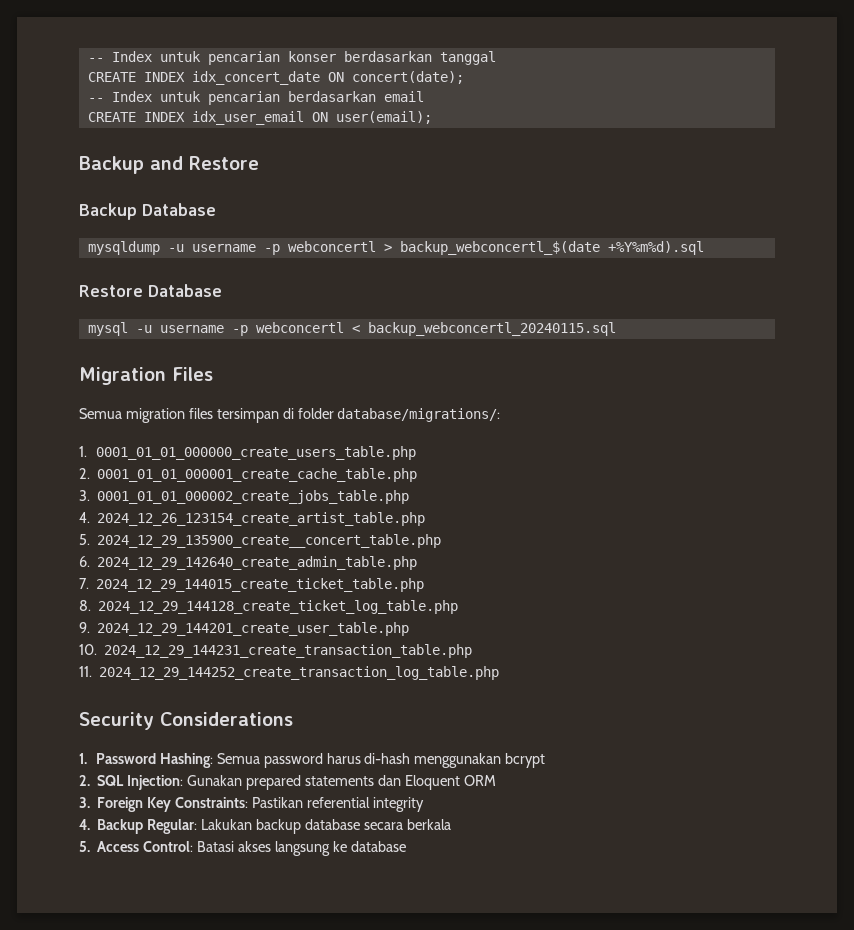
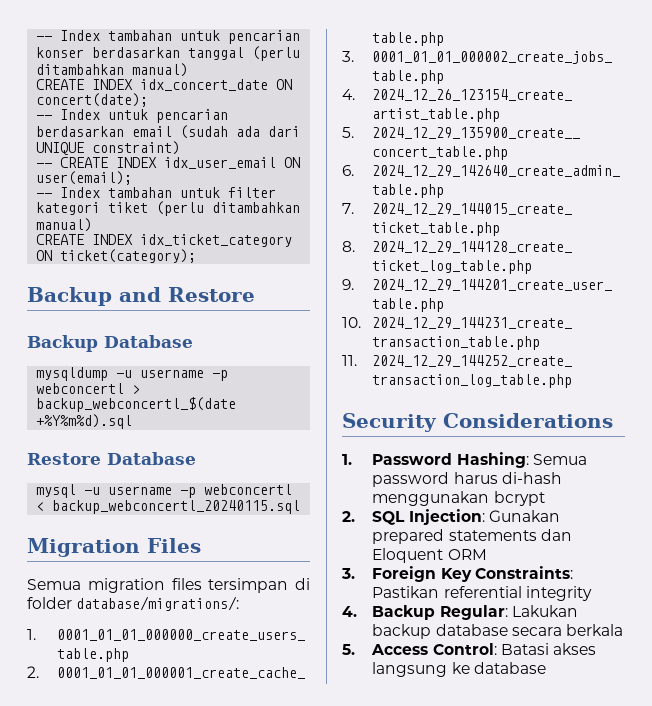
- -- Index untuk pencarian konser berdasarkan tanggal
+ -- Index tambahan untuk pencarian konser berdasarkan tanggal (perlu ditambahkan manual)
- -- Index untuk pencarian berdasarkan email
- CREATE INDEX idx_user_email ON user(email);
+ -- Index untuk pencarian berdasarkan email (sudah ada dari UNIQUE constraint)
+ -- CREATE INDEX idx_user_email ON user(email);
+ -- Index tambahan untuk filter kategori tiket (perlu ditambahkan manual)
+ CREATE INDEX idx_ticket_category ON ticket(category);

